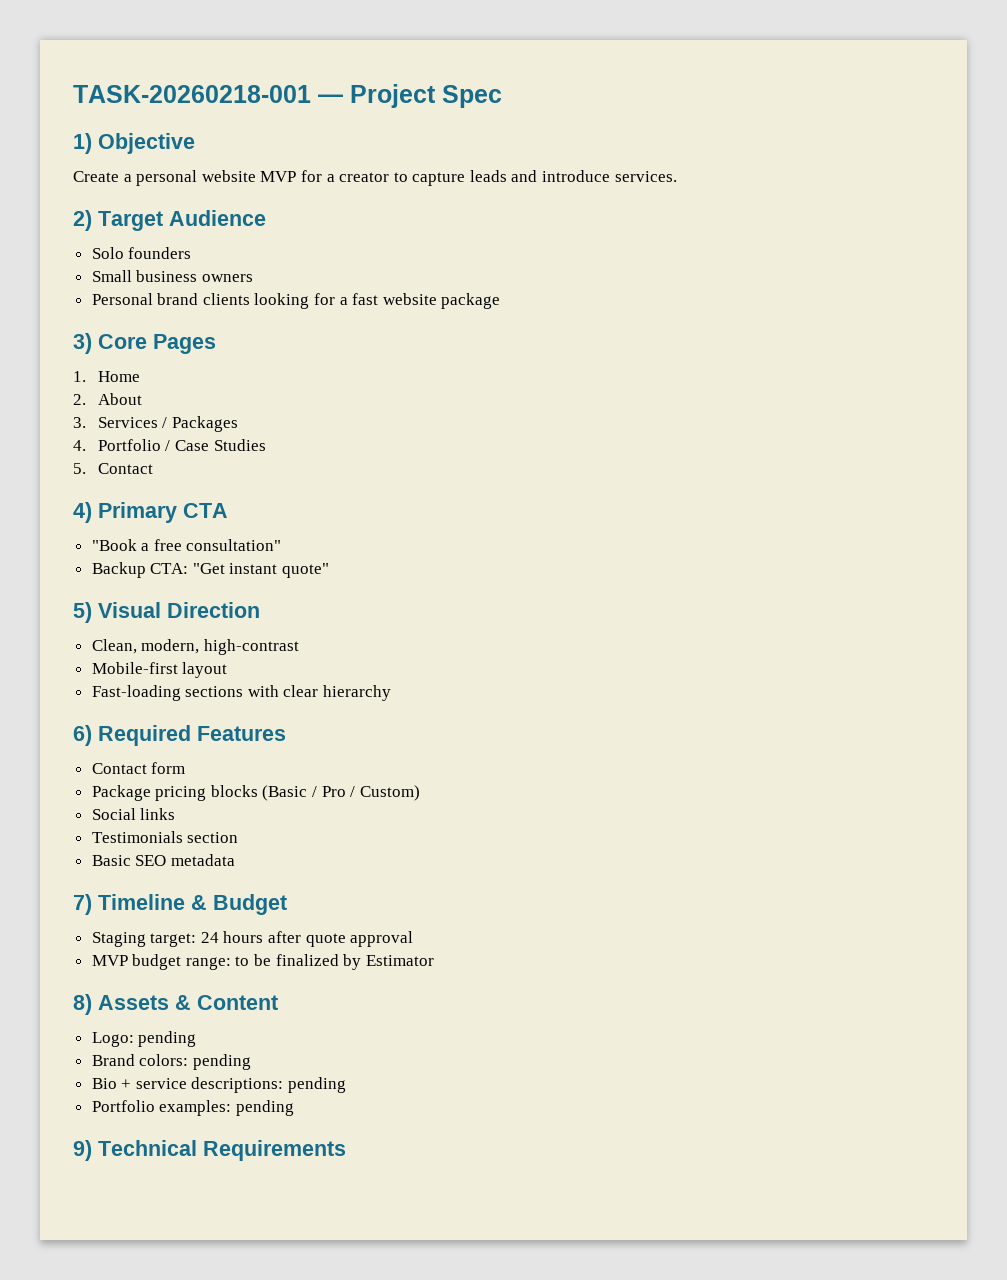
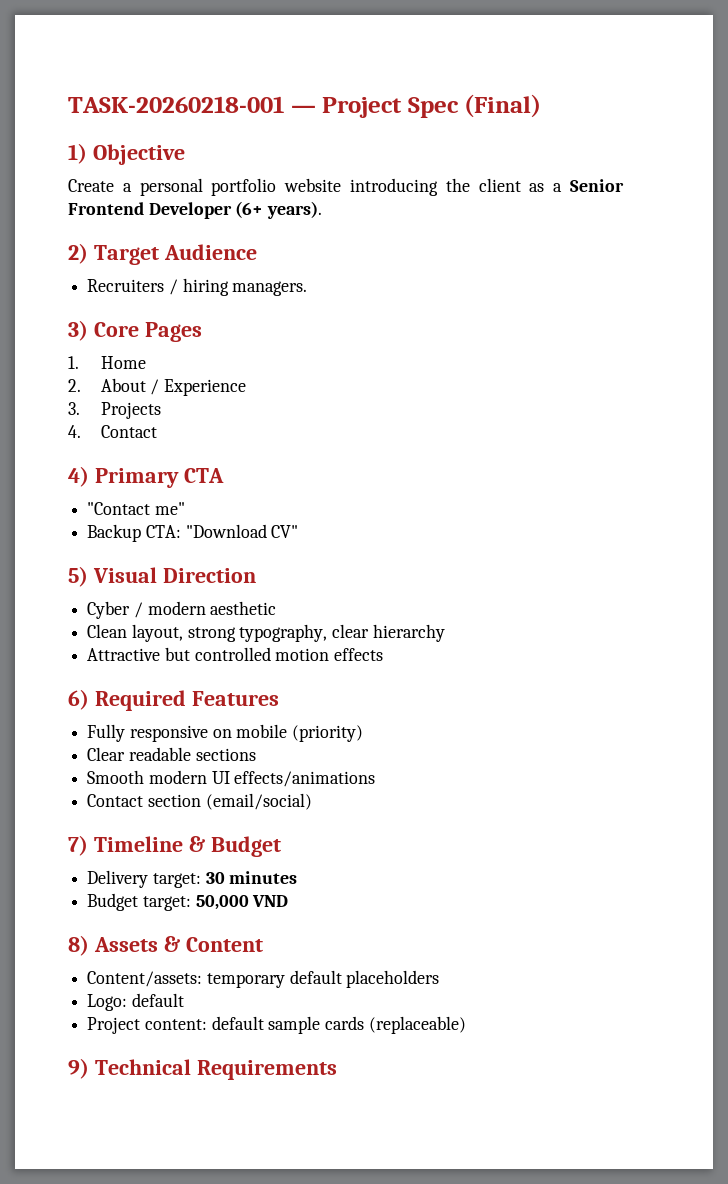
- TASK-20260218-001 — Project Spec
+ TASK-20260218-001 — Project Spec (Final)
- Create a personal website MVP for a creator to capture leads and introduce services.
+ Create a personal portfolio website introducing the client as a Senior Frontend Developer (6+ years).
  2) Target Audience
- Solo founders
- Small business owners
- Personal brand clients looking for a fast website package
+ Recruiters / hiring managers.
- 2. About
+ 2. About / Experience
- 3. Services / Packages
- 4. Portfolio / Case Studies
- 5. Contact
+ 3. Projects
+ 4. Contact
- "Book a free consultation"
+ "Contact me"
- Backup CTA: "Get instant quote"
+ Backup CTA: "Download CV"
- Clean, modern, high-contrast
- Mobile-first layout
- Fast-loading sections with clear hierarchy
+ Cyber / modern aesthetic
+ Clean layout, strong typography, clear hierarchy
+ Attractive but controlled motion effects
  6) Required Features
- Contact form
- Package pricing blocks (Basic / Pro / Custom)
- Social links
- Testimonials section
- Basic SEO metadata
+ Fully responsive on mobile (priority)
+ Clear readable sections
+ Smooth modern UI effects/animations
+ Contact section (email/social)
  7) Timeline & Budget
- Staging target: 24 hours after quote approval
- MVP budget range: to be finalized by Estimator
+ Delivery target: 30 minutes
+ Budget target: 50,000 VND
  8) Assets & Content
- Logo: pending
- Brand colors: pending
- Bio + service descriptions: pending
- Portfolio examples: pending
+ Content/assets: temporary default placeholders
+ Logo: default
+ Project content: default sample cards (replaceable)

